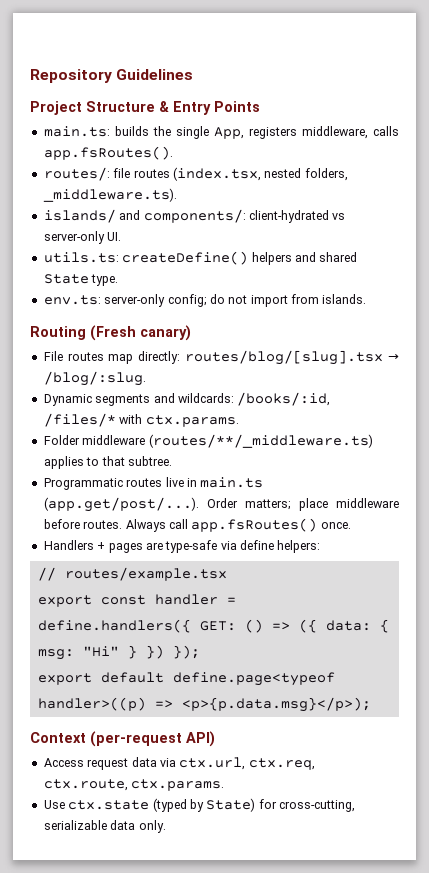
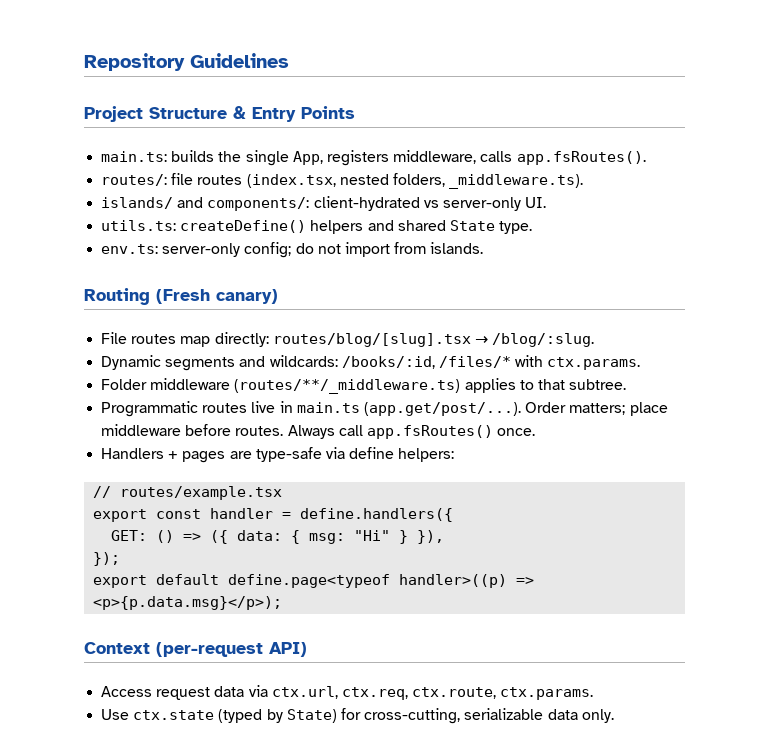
- export const handler = define.handlers({ GET: () => ({ data: { msg: "Hi" } }) });
+ export const handler = define.handlers({
+ GET: () => ({ data: { msg: "Hi" } }),
+ });

